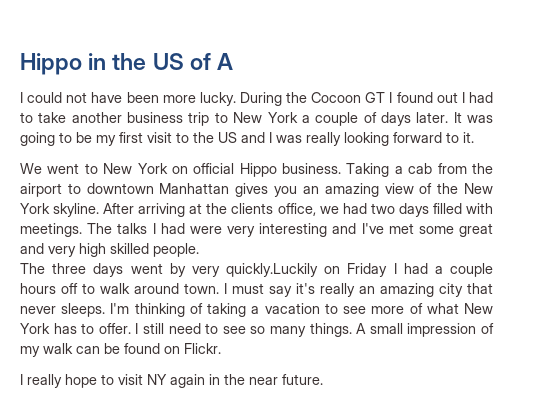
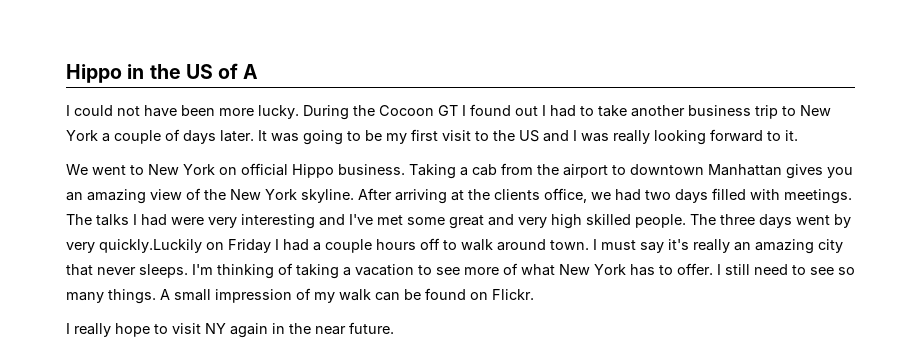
- The talks I had were very interesting and I've met some great and very high skilled people.
- The three days went by very quickly.Luckily on Friday I had a couple hours off to walk around town.
+ The talks I had were very interesting and I've met some great and very high skilled people. The three days went by very quickly.Luckily on Friday I had a couple hours off to walk around town.

